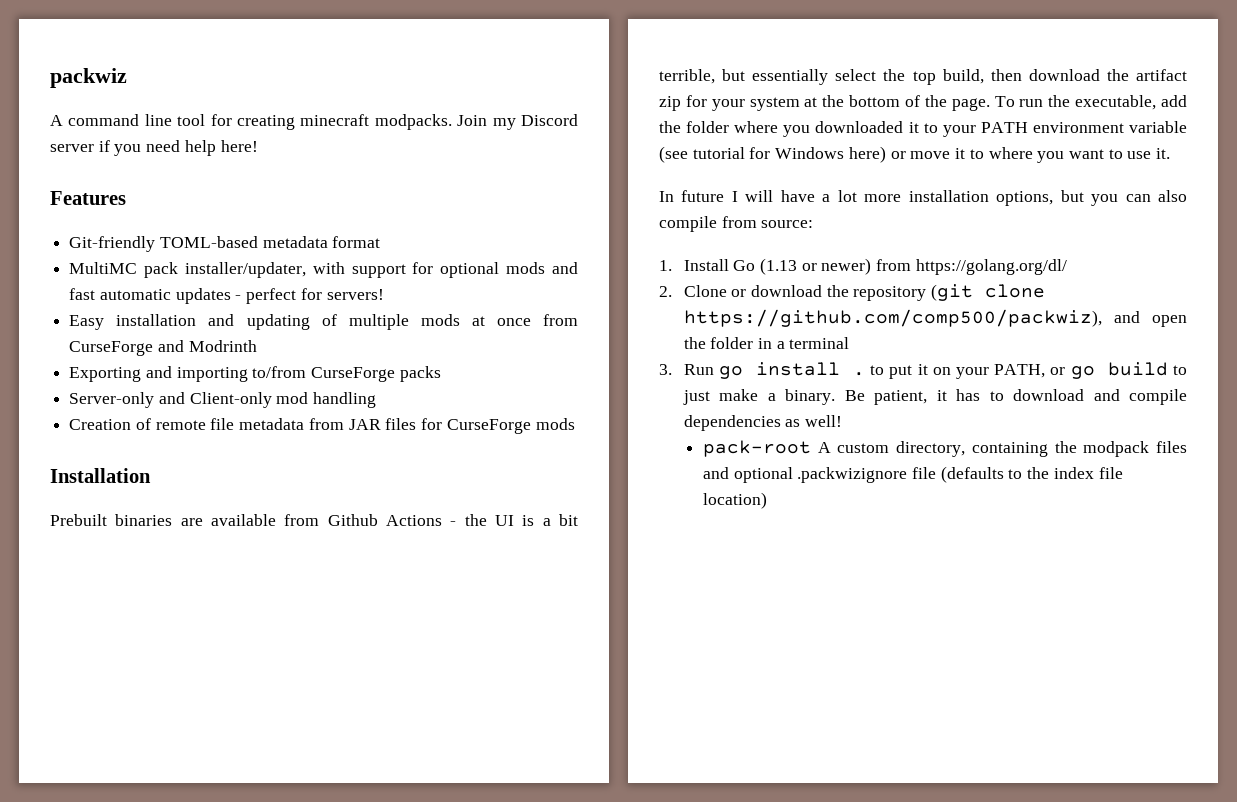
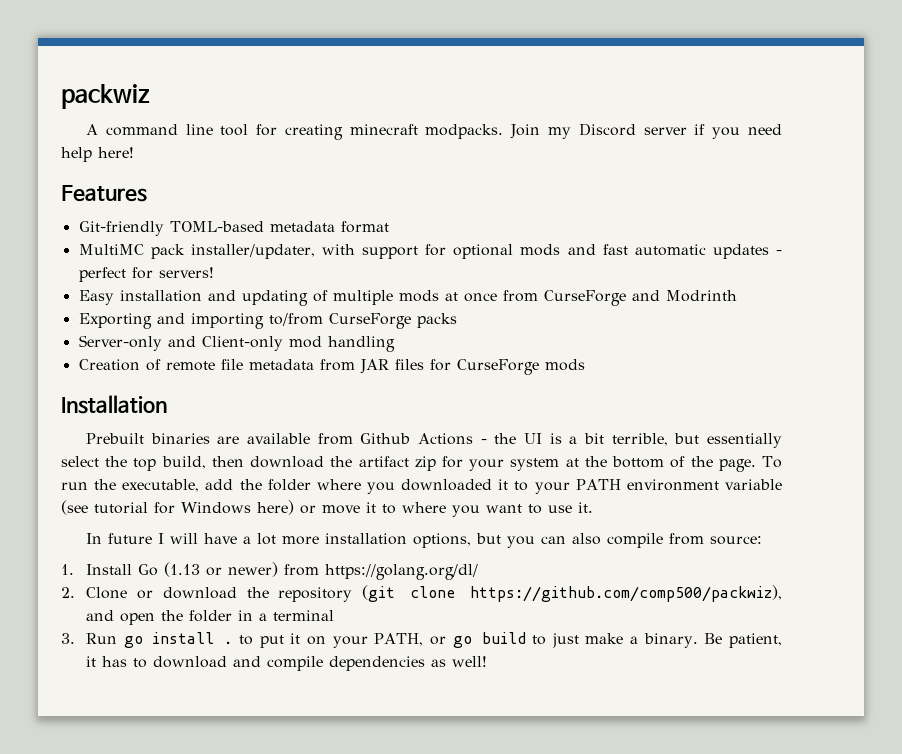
- pack-root A custom directory, containing the modpack files and optional .packwizignore file (defaults to the index file location)

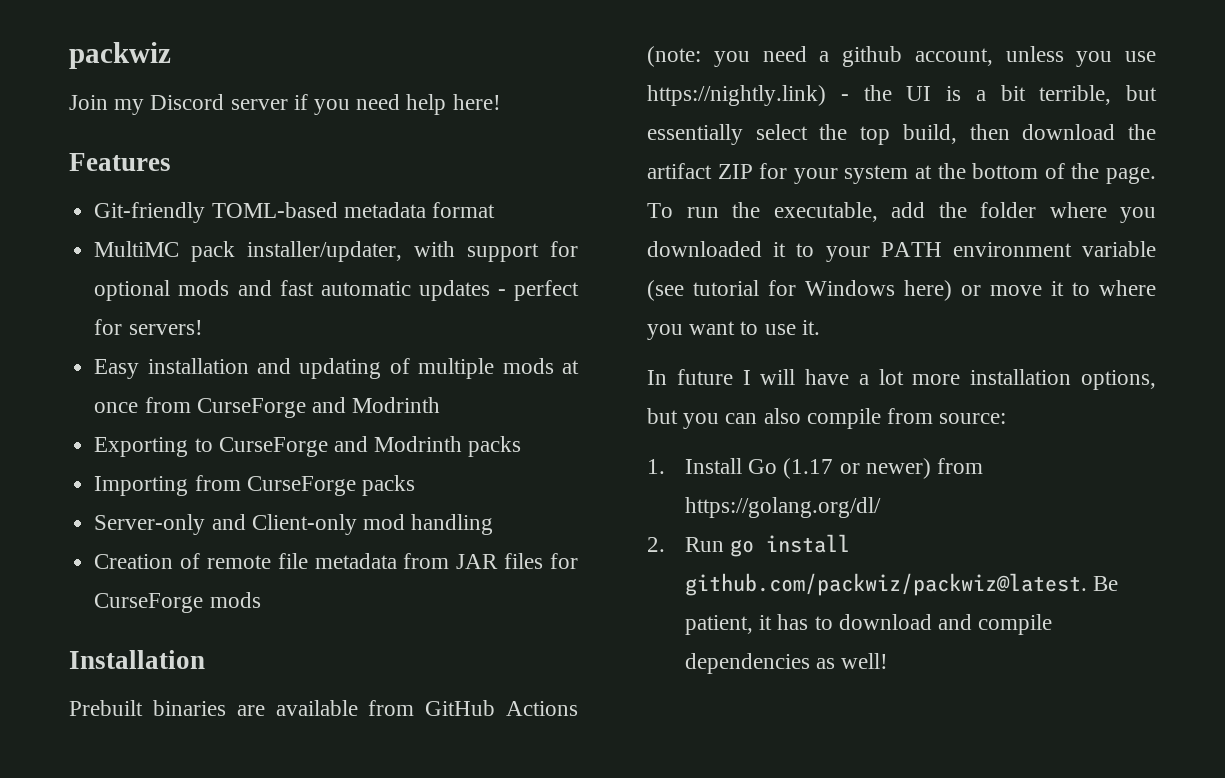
- A command line tool for creating minecraft modpacks.
- Exporting and importing to/from CurseForge packs
+ Exporting to CurseForge and Modrinth packs
+ Importing from CurseForge packs
- Prebuilt binaries are available from Github Actions - the UI is a bit terrible, but essentially select the top build, then download the artifact zip for your system at the bottom of the page.
+ Prebuilt binaries are available from GitHub Actions (note: you need a github account, unless you use https://nightly.link) - the UI is a bit terrible, but essentially select the top build, then download the artifact ZIP for your system at the bottom of the page.
- 1. Install Go (1.13 or newer) from https://golang.org/dl/
+ 1. Install Go (1.17 or newer) from https://golang.org/dl/
- 2. Clone or download the repository (git clone https://github.com/comp500/packwiz), and open the folder in a terminal
- 3. Run go install . to put it on your PATH, or go build to just make a binary. Be patient, it has to download and compile dependencies as well!
+ 2. Run go install github.com/packwiz/packwiz@latest. Be patient, it has to download and compile dependencies as well!

